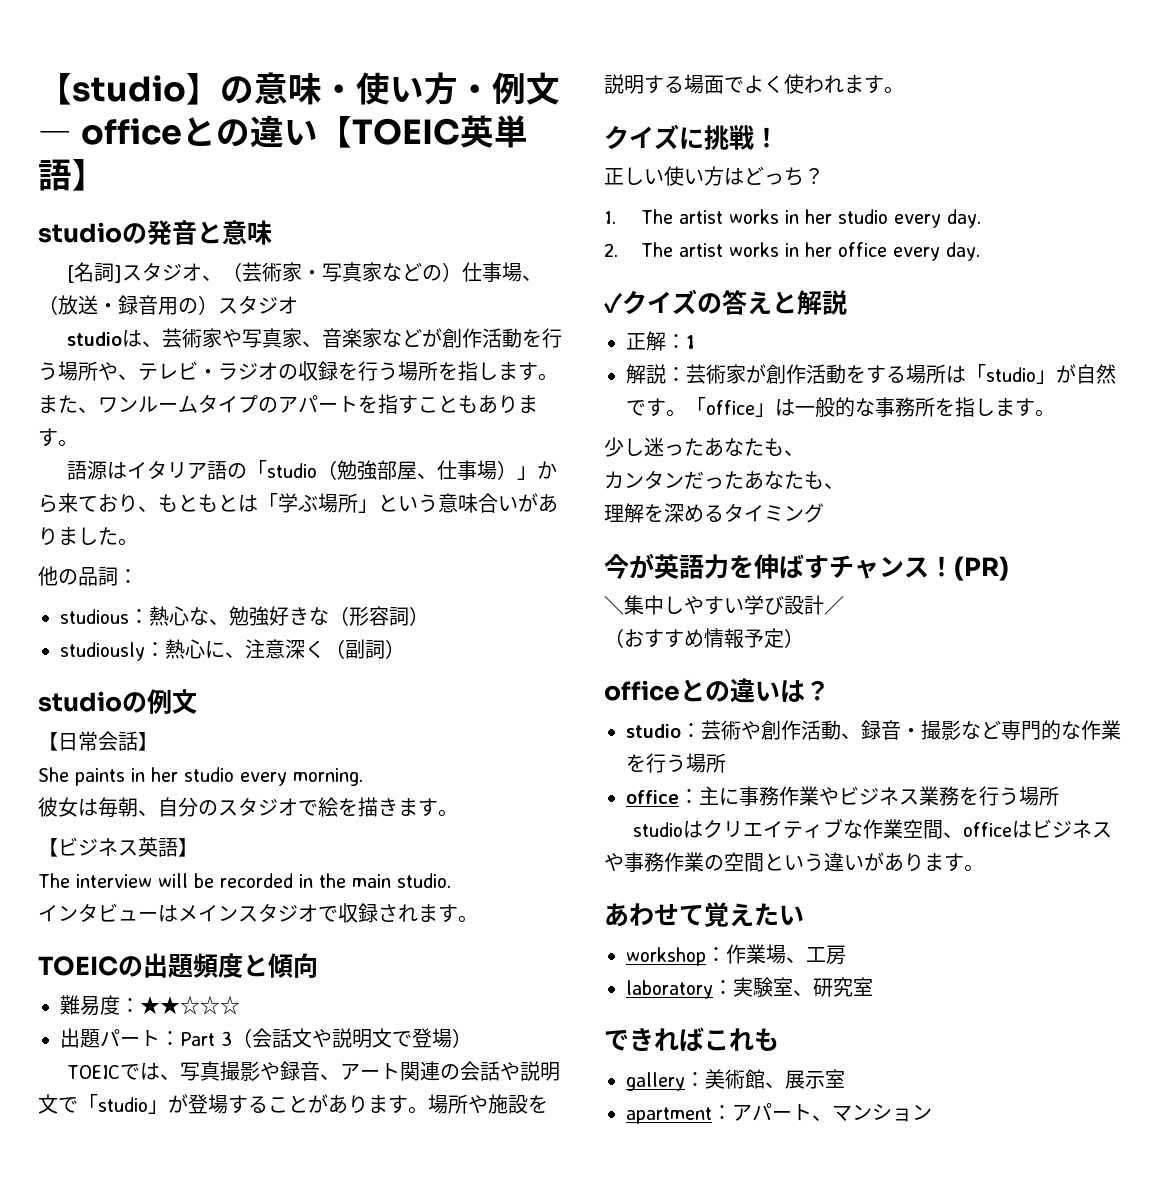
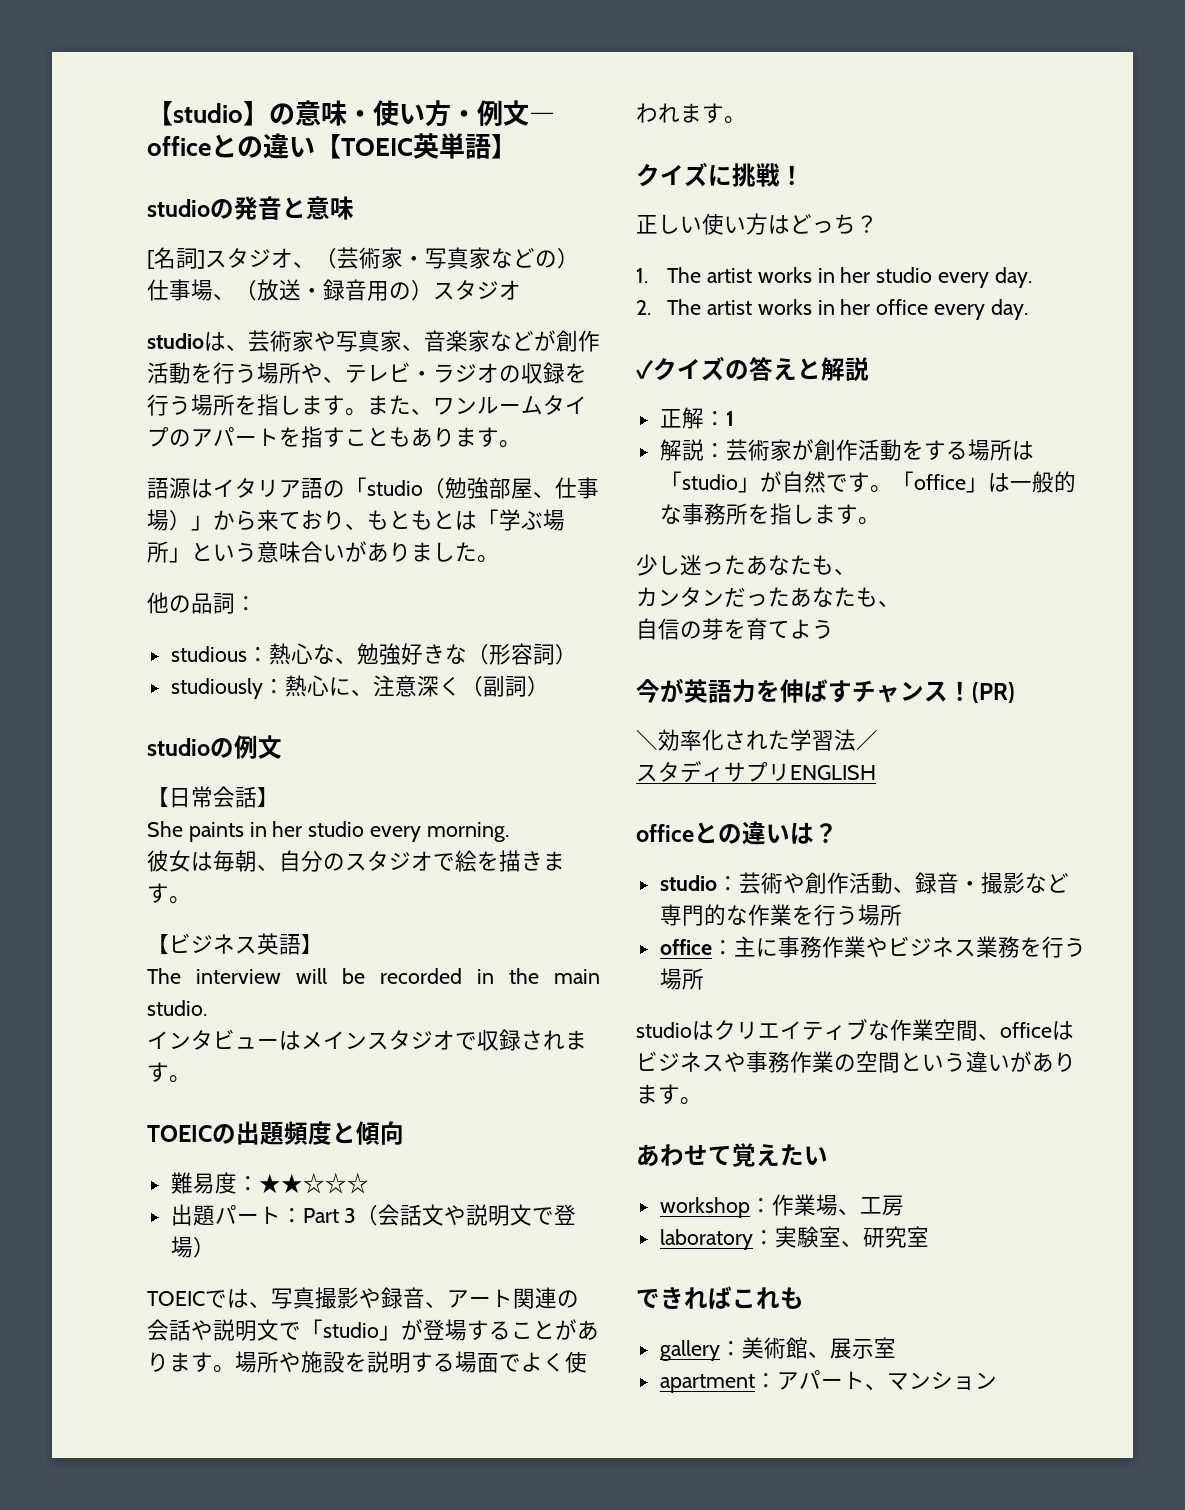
- 理解を深めるタイミング
+ 自信の芽を育てよう
- ＼集中しやすい学び設計／
- （おすすめ情報予定）
+ ＼効率化された学習法／
+ スタディサプリENGLISH

